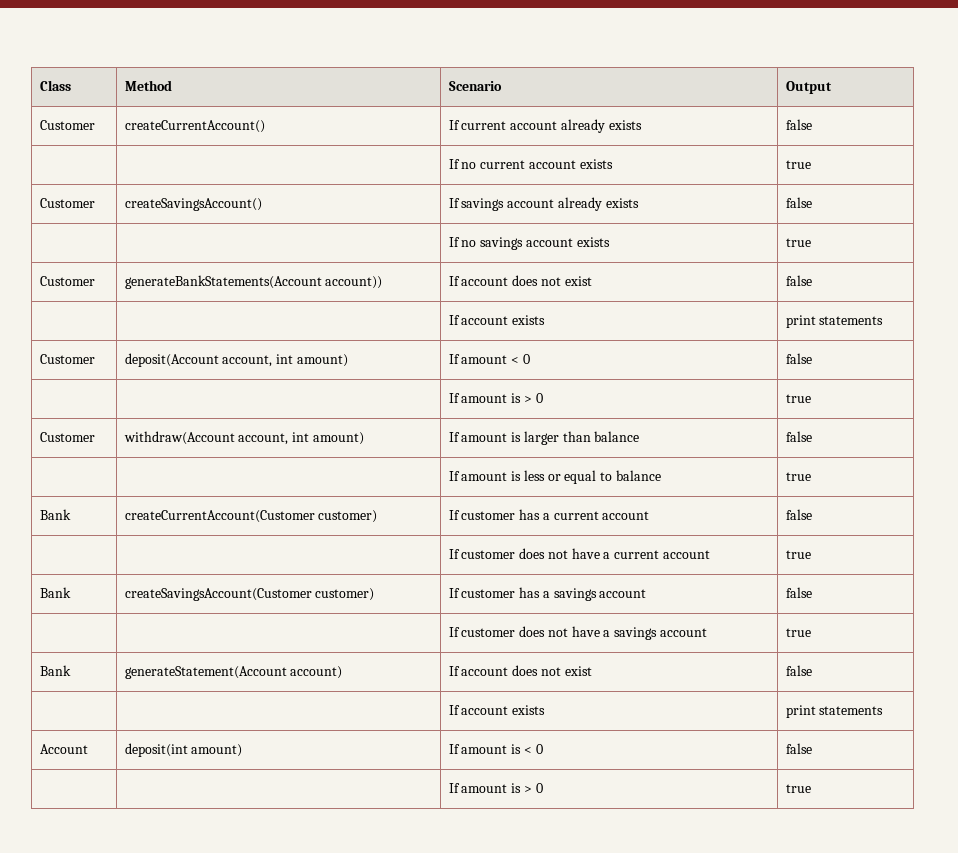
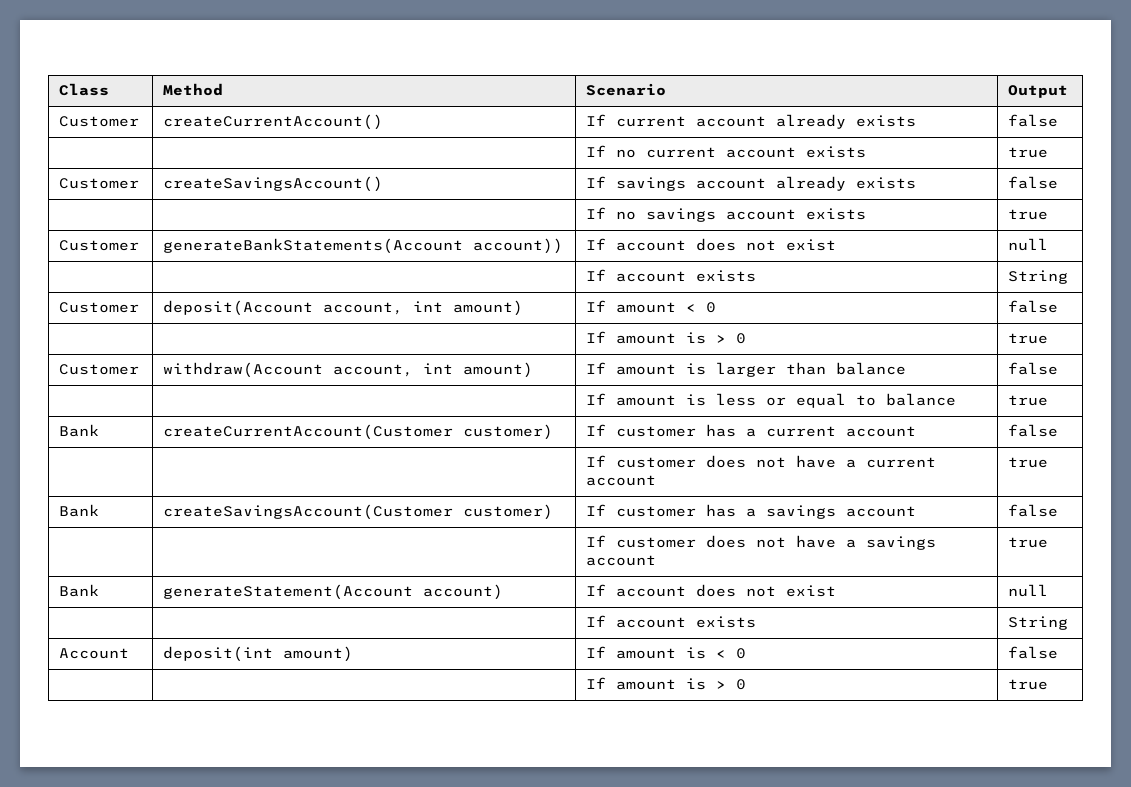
- Customer | generateBankStatements(Account account)) | If account does not exist | false
- | | If account exists | print statements
+ Customer | generateBankStatements(Account account)) | If account does not exist | null
+ | | If account exists | String
- Bank | generateStatement(Account account) | If account does not exist | false
- | | If account exists | print statements
+ Bank | generateStatement(Account account) | If account does not exist | null
+ | | If account exists | String

